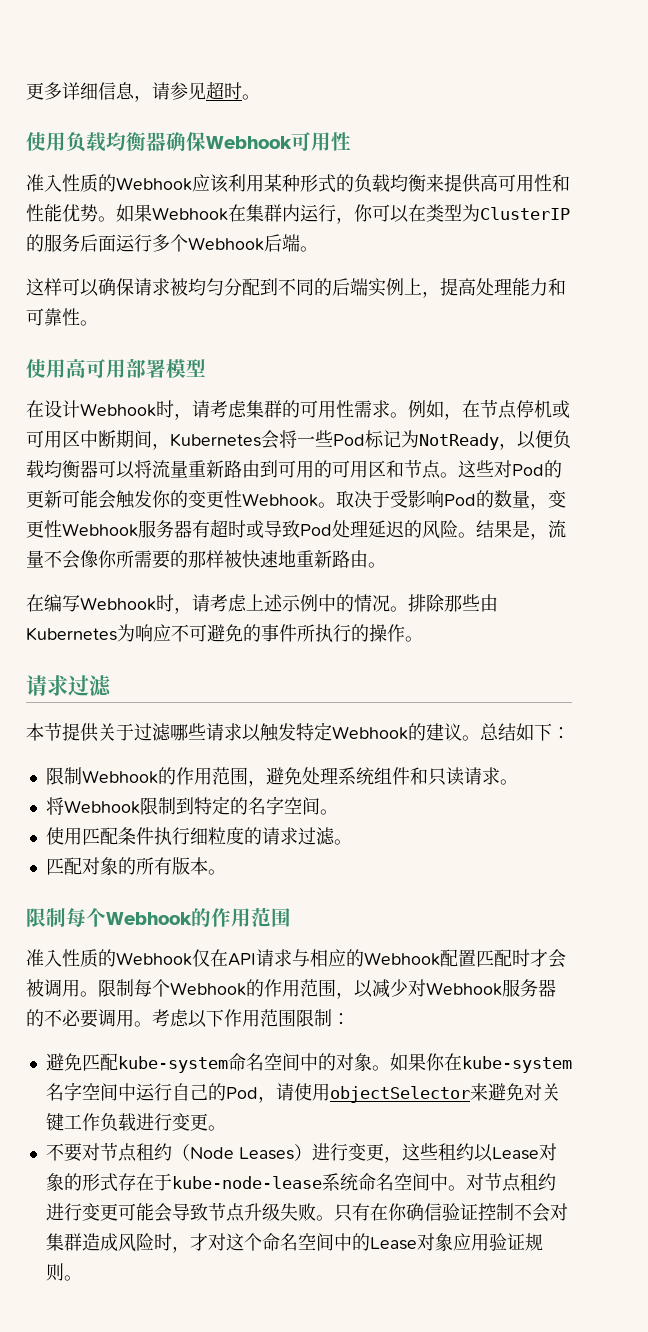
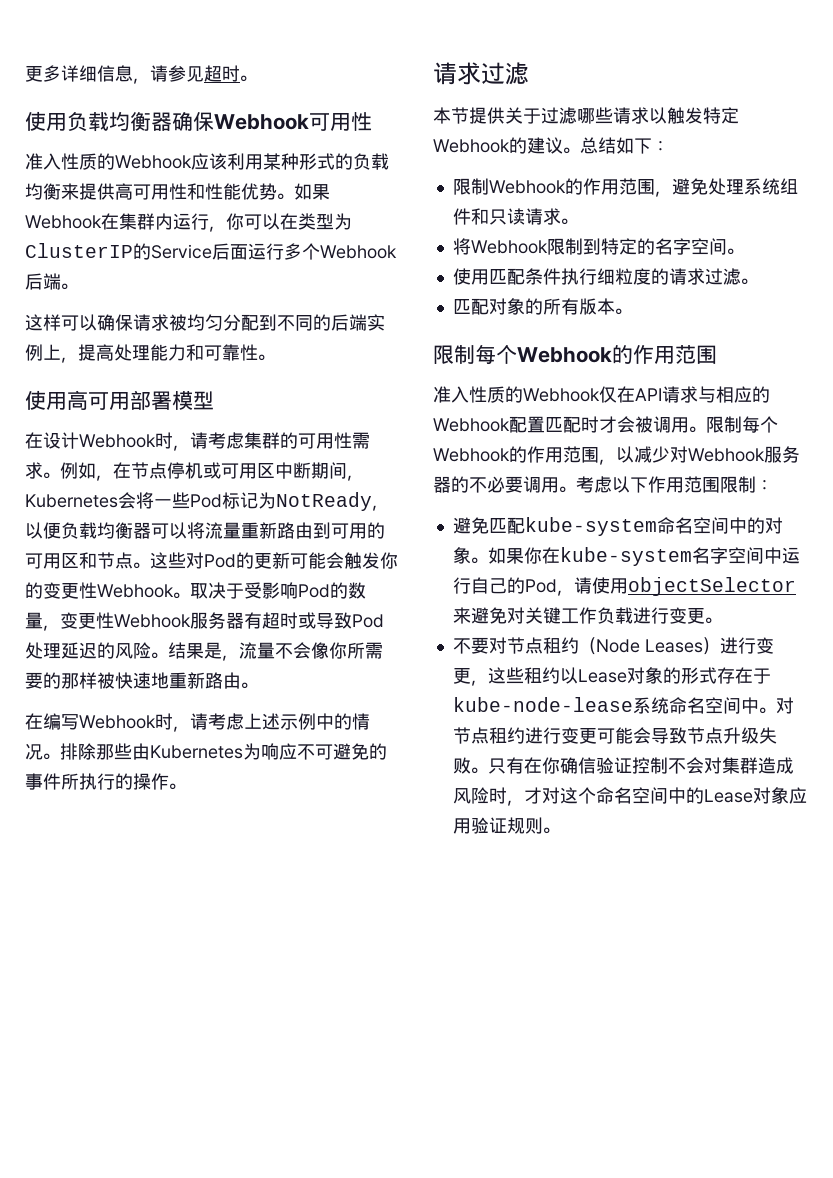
- 如果Webhook在集群内运行，你可以在类型为ClusterIP的服务后面运行多个Webhook后端。
+ 如果Webhook在集群内运行，你可以在类型为ClusterIP的Service后面运行多个Webhook后端。

